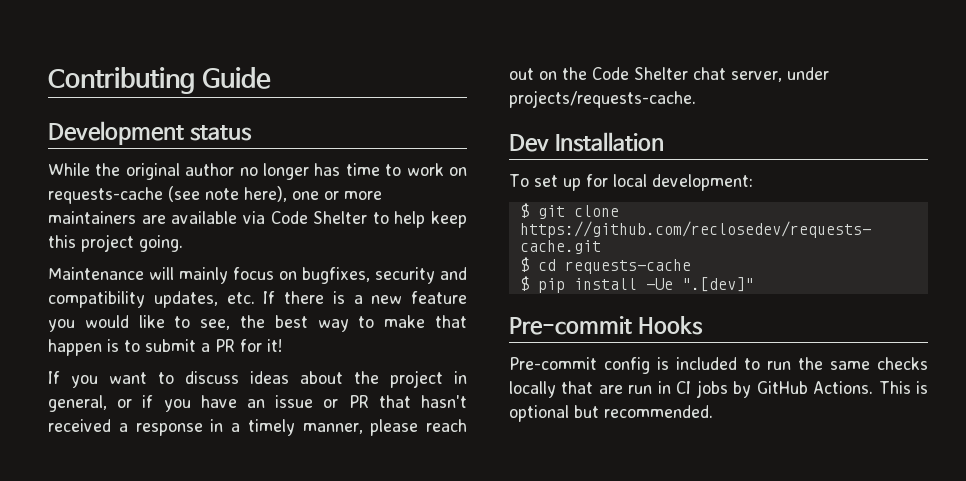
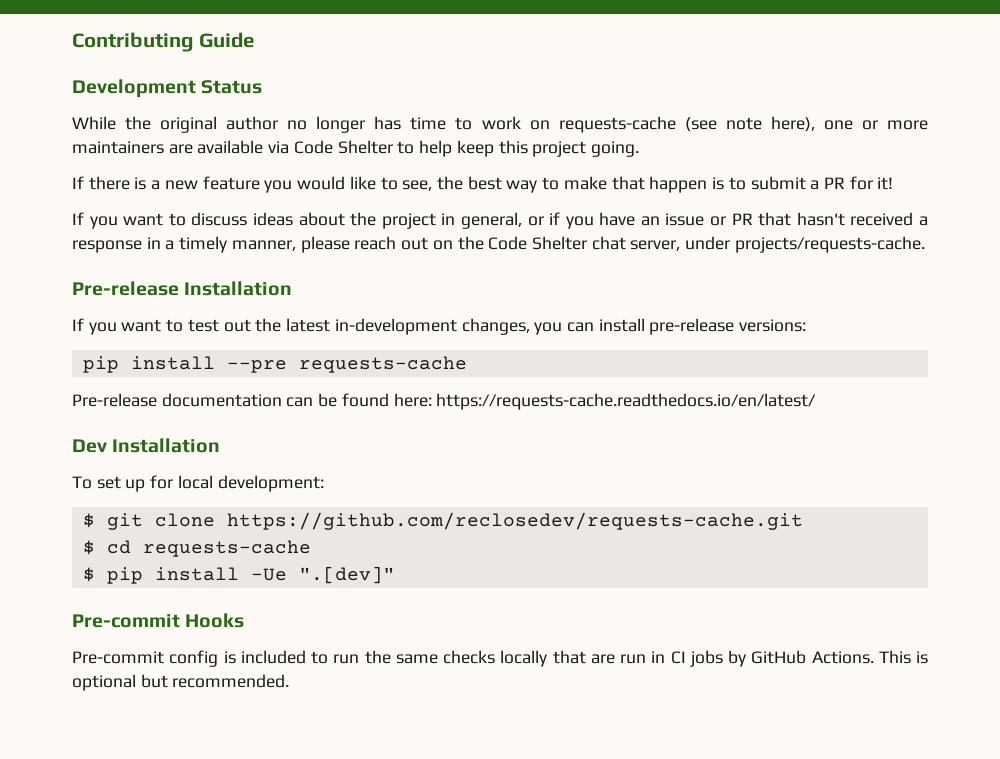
- Development status
+ Development Status
- Maintenance will mainly focus on bugfixes, security and compatibility updates, etc. If there is a new feature you would like to see, the best way to make that happen is to submit a PR for it!
+ If there is a new feature you would like to see, the best way to make that happen is to submit a PR for it!
+ Pre-release Installation
+ If you want to test out the latest in-development changes, you can install pre-release versions:
+ pip install --pre requests-cache
+ Pre-release documentation can be found here: https://requests-cache.readthedocs.io/en/latest/

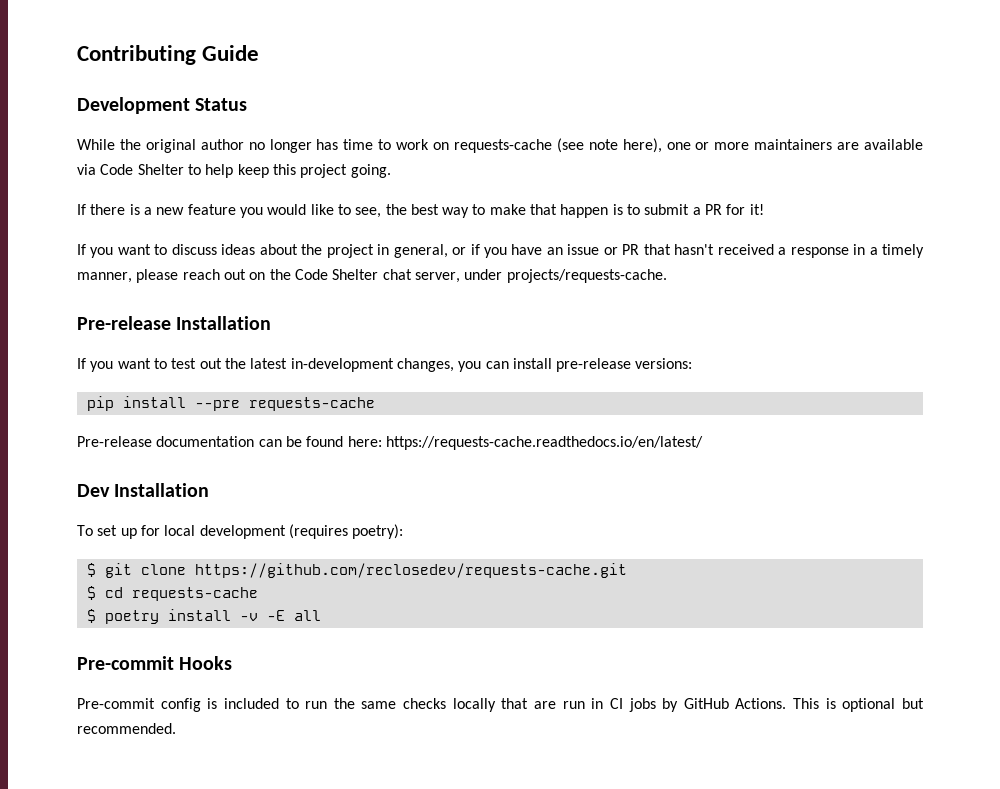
- To set up for local development:
+ To set up for local development (requires poetry):
- $ pip install -Ue ".[dev]"
+ $ poetry install -v -E all

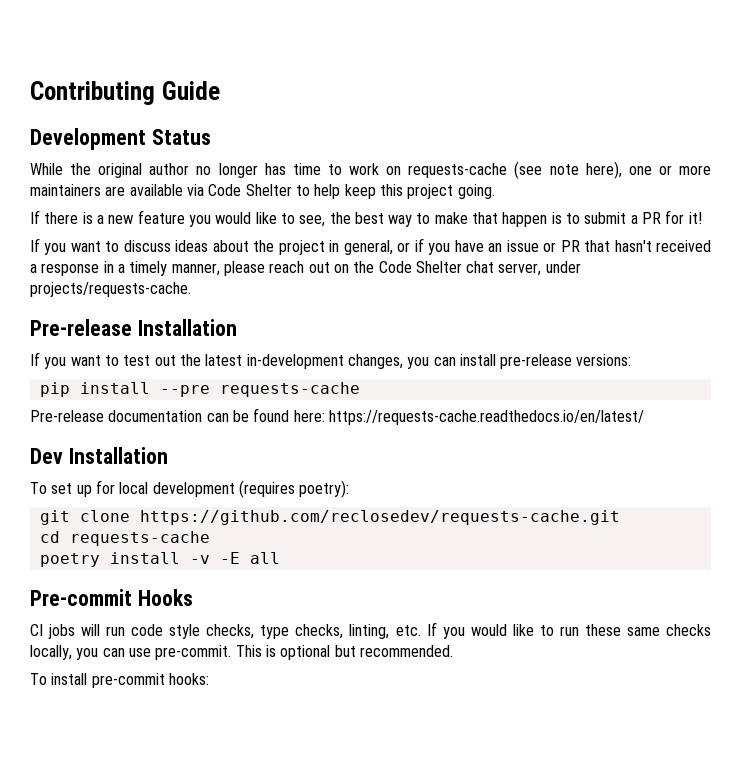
- $ git clone https://github.com/reclosedev/requests-cache.git
+ git clone https://github.com/reclosedev/requests-cache.git
- $ cd requests-cache
+ cd requests-cache
- $ poetry install -v -E all
+ poetry install -v -E all
- Pre-commit config is included to run the same checks locally that are run in CI jobs by GitHub Actions.
+ CI jobs will run code style checks, type checks, linting, etc. If you would like to run these same checks locally, you can use pre-commit.
+ To install pre-commit hooks:

